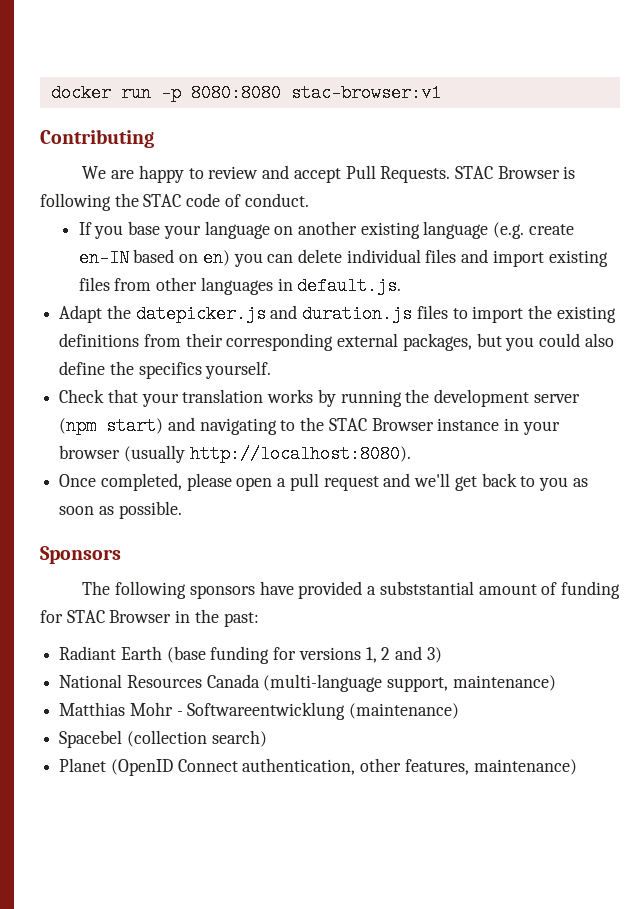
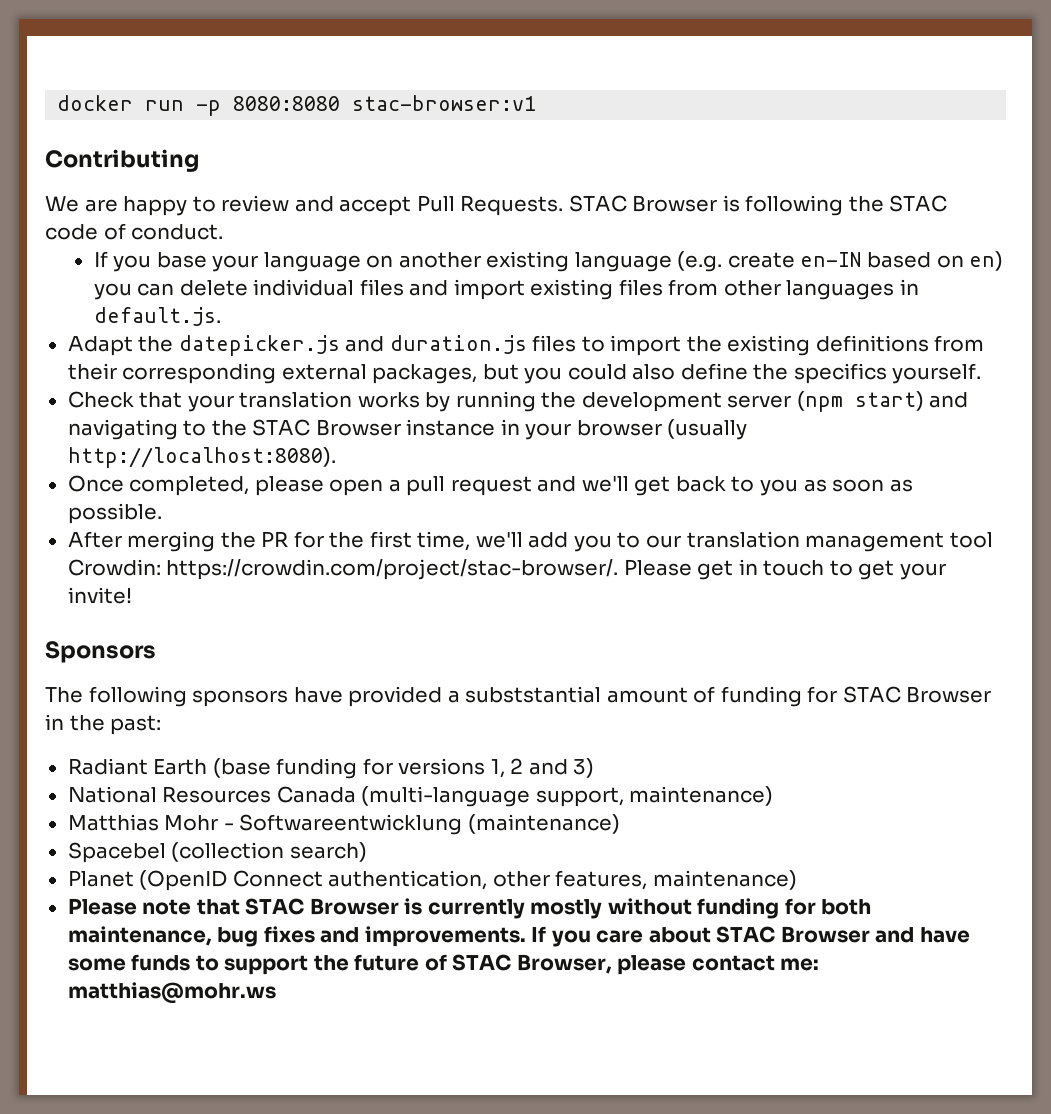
+ After merging the PR for the first time, we'll add you to our translation management tool Crowdin: https://crowdin.com/project/stac-browser/. Please get in touch to get your invite!
+ Please note that STAC Browser is currently mostly without funding for both maintenance, bug fixes and improvements. If you care about STAC Browser and have some funds to support the future of STAC Browser, please contact me: matthias@mohr.ws

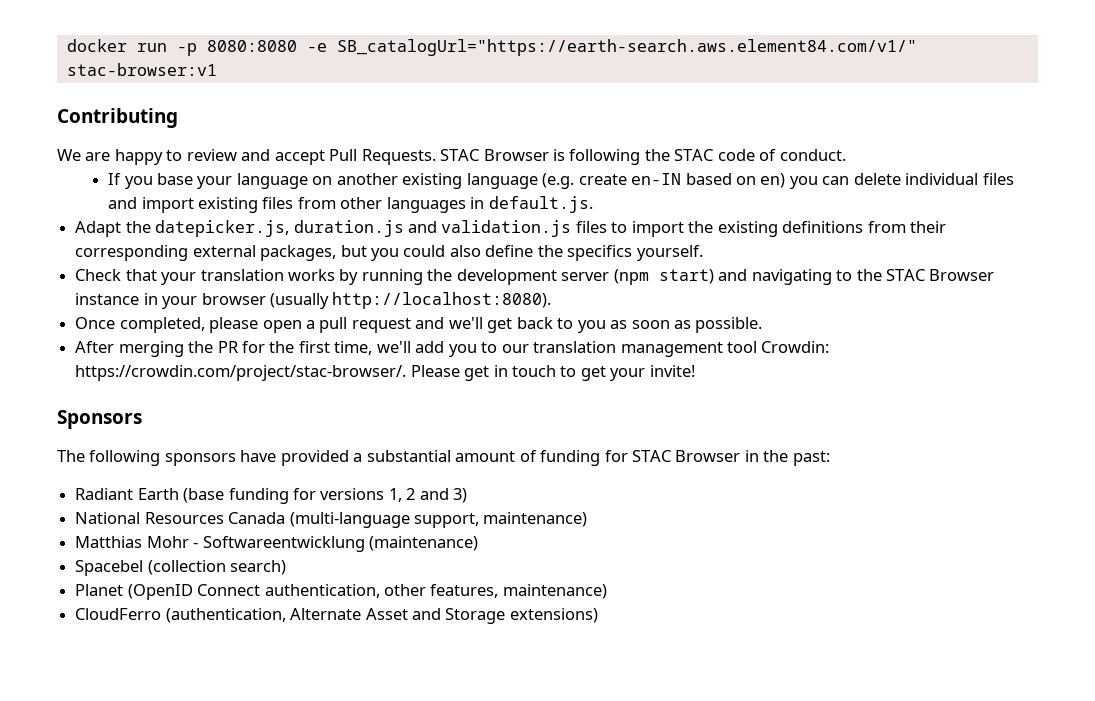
- docker run -p 8080:8080 stac-browser:v1
+ docker run -p 8080:8080 -e SB_catalogUrl="https://earth-search.aws.element84.com/v1/" stac-browser:v1
- Adapt the datepicker.js and duration.js files to import the existing definitions from their corresponding external packages, but you could also define the specifics yourself.
+ Adapt the datepicker.js, duration.js and validation.js files to import the existing definitions from their corresponding external packages, but you could also define the specifics yourself.
- The following sponsors have provided a subststantial amount of funding for STAC Browser in the past:
+ The following sponsors have provided a substantial amount of funding for STAC Browser in the past:
- Please note that STAC Browser is currently mostly without funding for both maintenance, bug fixes and improvements. If you care about STAC Browser and have some funds to support the future of STAC Browser, please contact me: matthias@mohr.ws
+ CloudFerro (authentication, Alternate Asset and Storage extensions)

